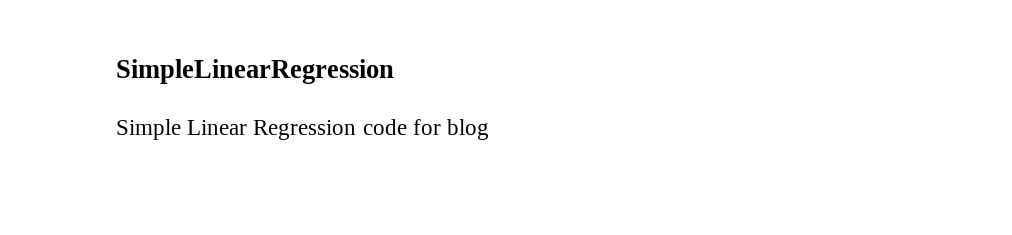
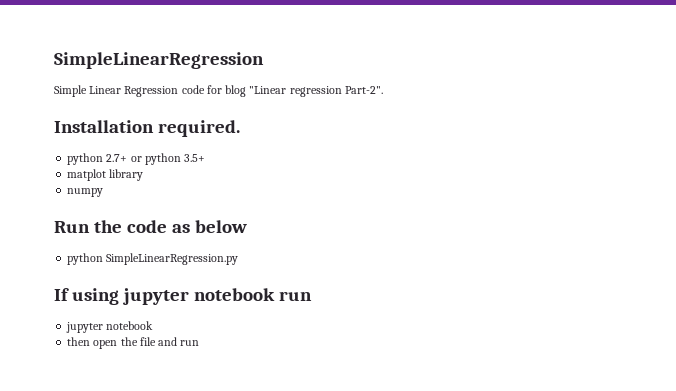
- Simple Linear Regression code for blog
+ Simple Linear Regression code for blog "Linear regression Part-2".
+ Installation required.
+ python 2.7+ or python 3.5+
+ matplot library
+ numpy
+ Run the code as below
+ python SimpleLinearRegression.py
+ If using jupyter notebook run
+ jupyter notebook
+ then open the file and run

